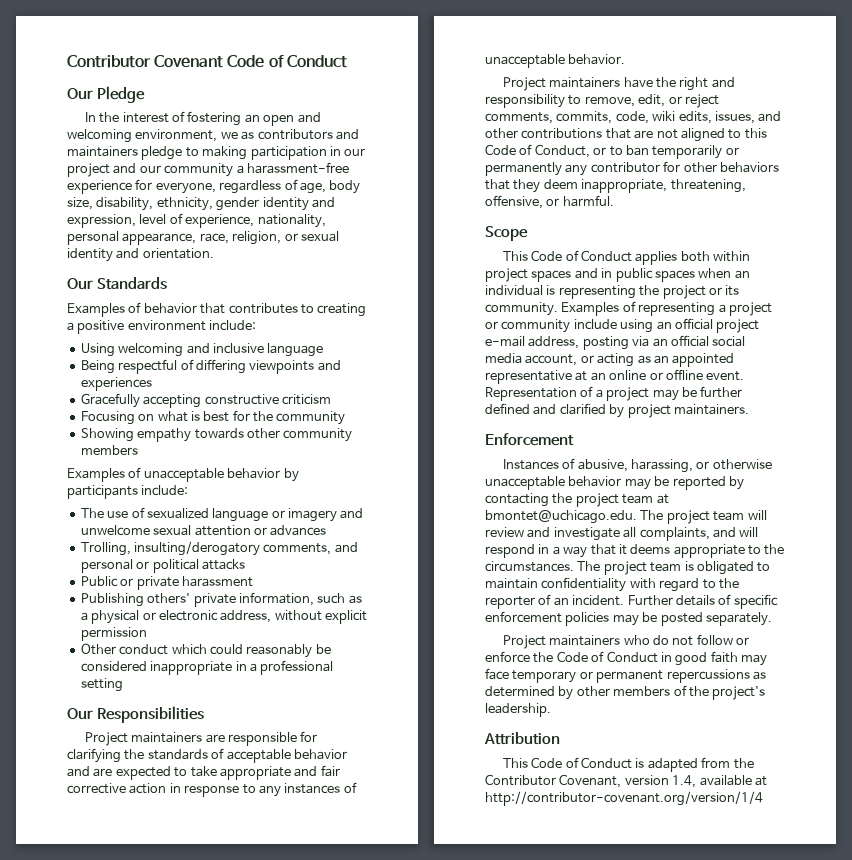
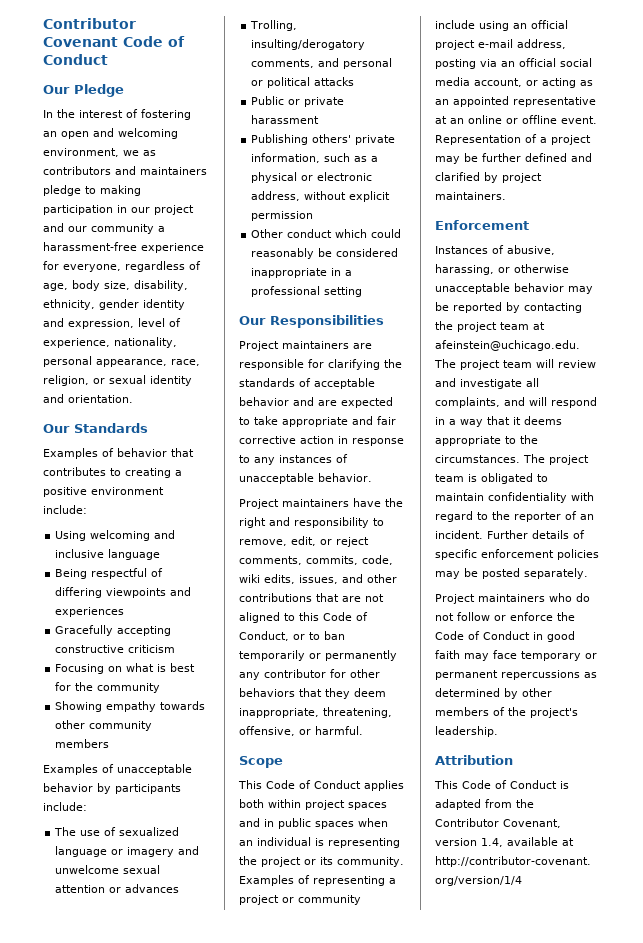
- Instances of abusive, harassing, or otherwise unacceptable behavior may be reported by contacting the project team at bmontet@uchicago.edu. The project team will review and investigate all complaints, and will respond in a way that it deems appropriate to the circumstances.
+ Instances of abusive, harassing, or otherwise unacceptable behavior may be reported by contacting the project team at afeinstein@uchicago.edu. The project team will review and investigate all complaints, and will respond in a way that it deems appropriate to the circumstances.

